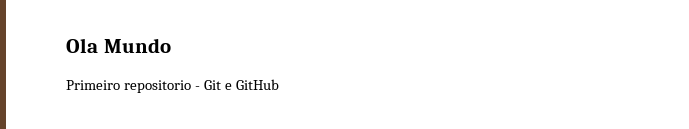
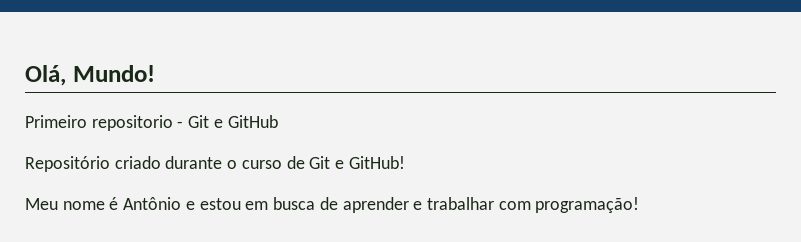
- Ola Mundo
+ Olá, Mundo!
+ Repositório criado durante o curso de Git e GitHub!
+ Meu nome é Antônio e estou em busca de aprender e trabalhar com programação!

